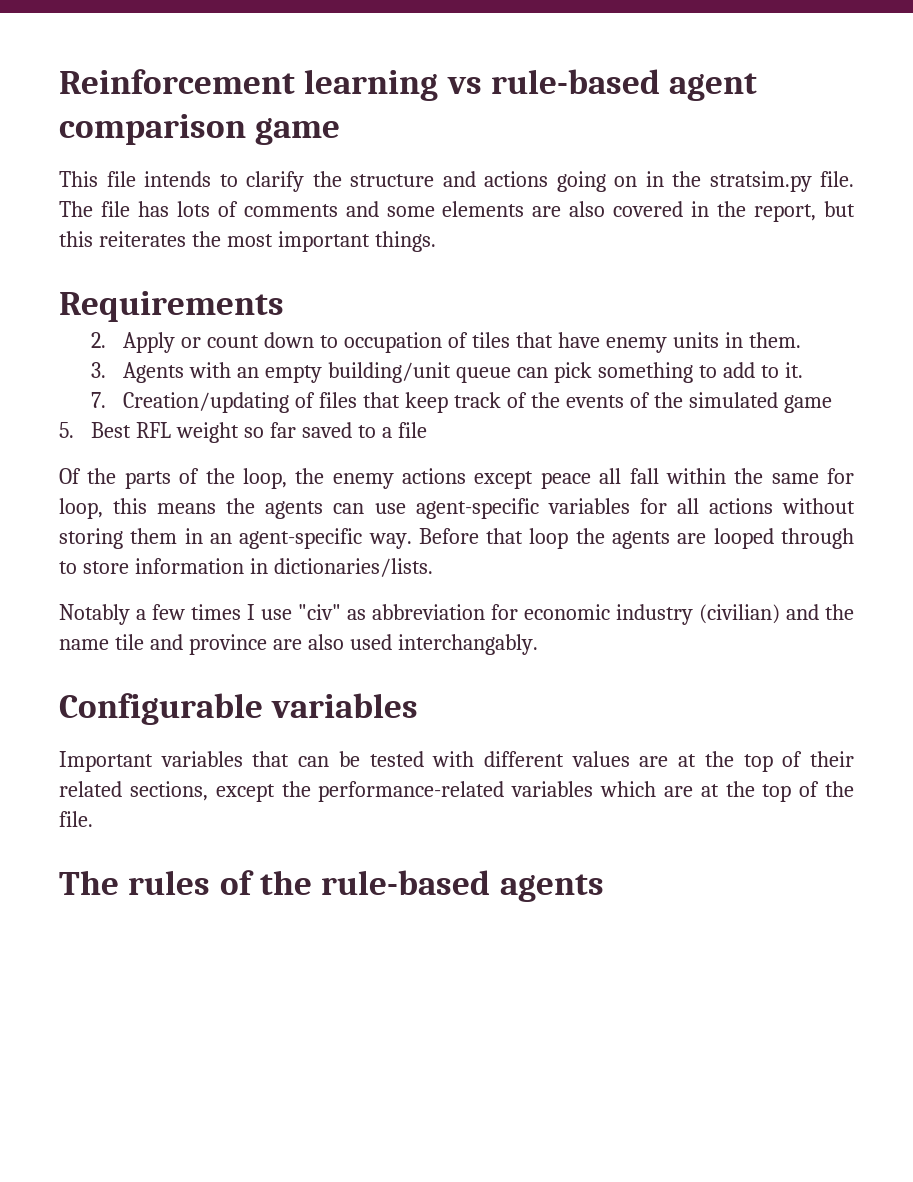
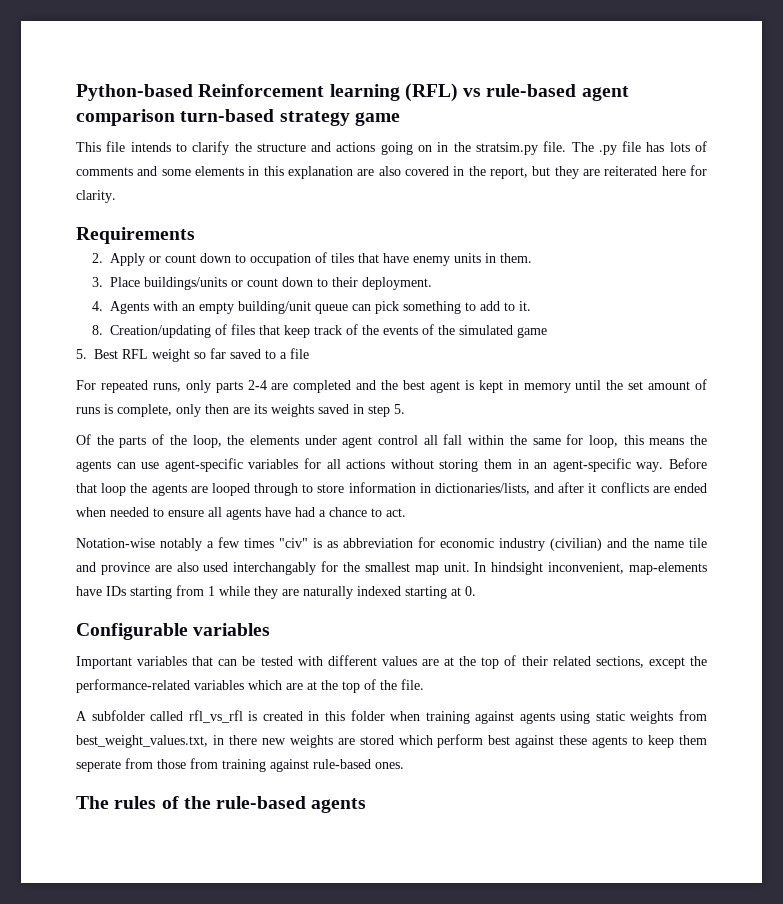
- Reinforcement learning vs rule-based agent comparison game
+ Python-based Reinforcement learning (RFL) vs rule-based agent comparison turn-based strategy game
- The file has lots of comments and some elements are also covered in the report, but this reiterates the most important things.
+ The .py file has lots of comments and some elements in this explanation are also covered in the report, but they are reiterated here for clarity.
- 3. Agents with an empty building/unit queue can pick something to add to it.
+ 3. Place buildings/units or count down to their deployment.
+ 4. Agents with an empty building/unit queue can pick something to add to it.
- 7. Creation/updating of files that keep track of the events of the simulated game
+ 8. Creation/updating of files that keep track of the events of the simulated game
+ For repeated runs, only parts 2-4 are completed and the best agent is kept in memory until the set amount of runs is complete, only then are its weights saved in step 5.
- Of the parts of the loop, the enemy actions except peace all fall within the same for loop, this means the agents can use agent-specific variables for all actions without storing them in an agent-specific way.
+ Of the parts of the loop, the elements under agent control all fall within the same for loop, this means the agents can use agent-specific variables for all actions without storing them in an agent-specific way.
- Before that loop the agents are looped through to store information in dictionaries/lists.
- Notably a few times I use "civ" as abbreviation for economic industry (civilian) and the name tile and province are also used interchangably.
+ Before that loop the agents are looped through to store information in dictionaries/lists, and after it conflicts are ended when needed to ensure all agents have had a chance to act.
+ Notation-wise notably a few times "civ" is as abbreviation for economic industry (civilian) and the name tile and province are also used interchangably for the smallest map unit. In hindsight inconvenient, map-elements have IDs starting from 1 while they are naturally indexed starting at 0.
+ A subfolder called rfl_vs_rfl is created in this folder when training against agents using static weights from best_weight_values.txt, in there new weights are stored which perform best against these agents to keep them seperate from those from training against rule-based ones.

